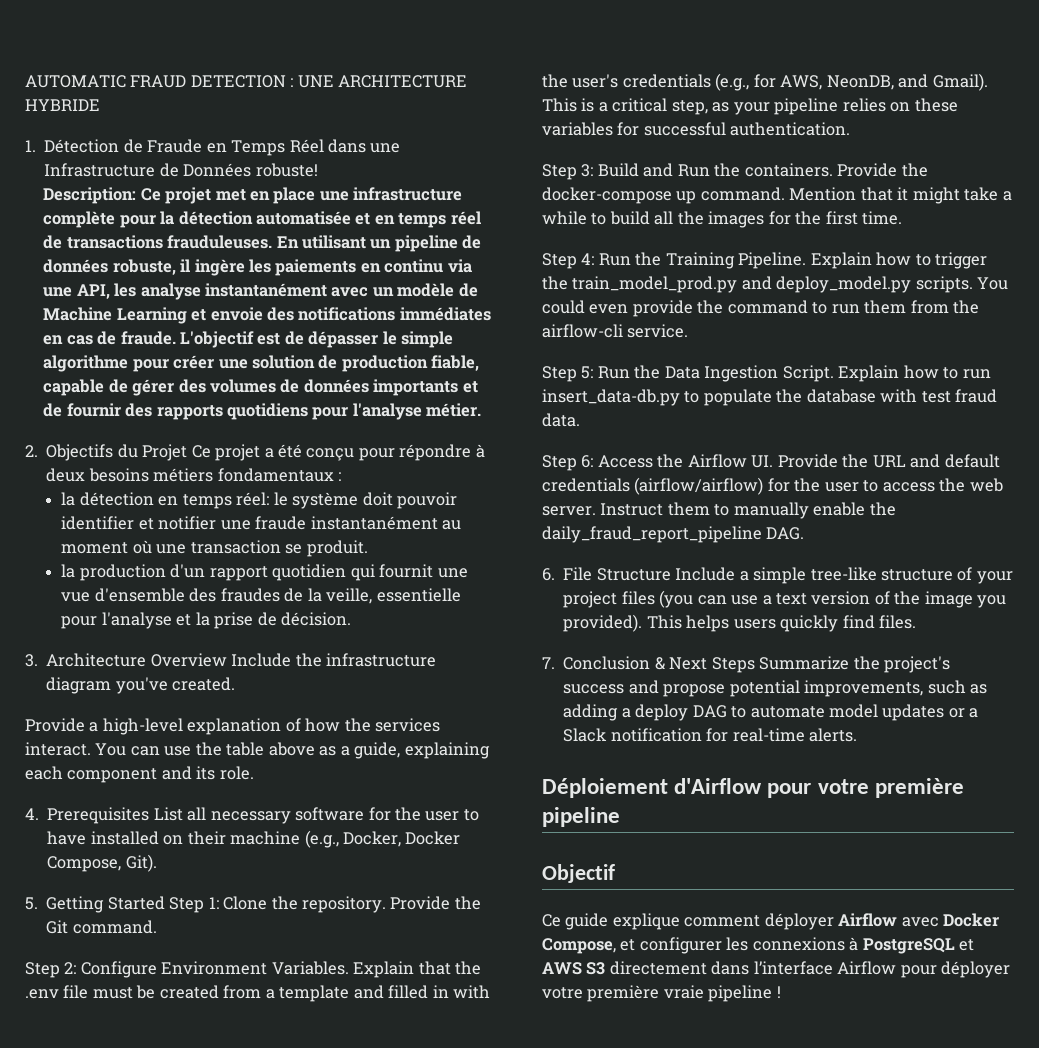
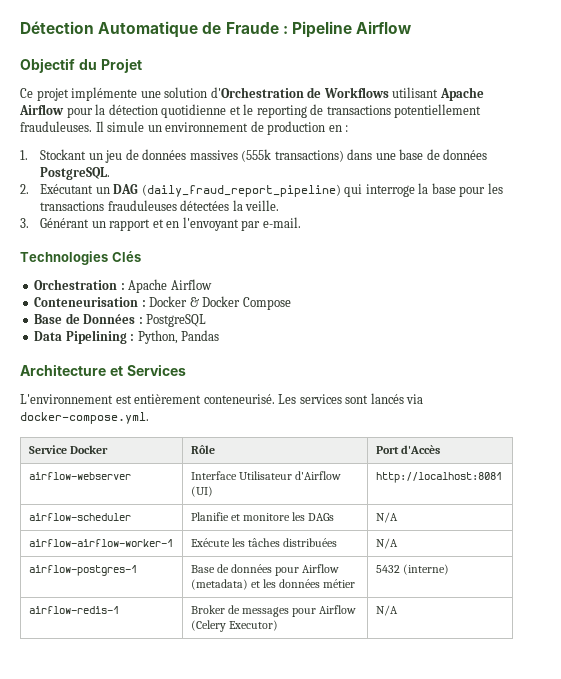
- AUTOMATIC FRAUD DETECTION : UNE ARCHITECTURE HYBRIDE
- 1. Détection de Fraude en Temps Réel dans une Infrastructure de Données robuste!
- Description: Ce projet met en place une infrastructure complète pour la détection automatisée et en temps réel de transactions frauduleuses. En utilisant un pipeline de données robuste, il ingère les paiements en continu via une API, les analyse instantanément avec un modèle de Machine Learning et envoie des notifications immédiates en cas de fraude. L'objectif est de dépasser le simple algorithme pour créer une solution de production fiable, capable de gérer des volumes de données importants et de fournir des rapports quotidiens pour l'analyse métier.
- 2. Objectifs du Projet Ce projet a été conçu pour répondre à deux besoins métiers fondamentaux :
- la détection en temps réel: le système doit pouvoir identifier et notifier une fraude instantanément au moment où une transaction se produit.
- la production d'un rapport quotidien qui fournit une vue d'ensemble des fraudes de la veille, essentielle pour l'analyse et la prise de décision.
- 3. Architecture Overview Include the infrastructure diagram you've created.
- Provide a high-level explanation of how the services interact. You can use the table above as a guide, explaining each component and its role.
- 4. Prerequisites List all necessary software for the user to have installed on their machine (e.g., Docker, Docker Compose, Git).
- 5. Getting Started Step 1: Clone the repository. Provide the Git command.
- Step 2: Configure Environment Variables. Explain that the .env file must be created from a template and filled in with the user's credentials (e.g., for AWS, NeonDB, and Gmail). This is a critical step, as your pipeline relies on these variables for successful authentication.
- Step 3: Build and Run the containers. Provide the docker-compose up command. Mention that it might take a while to build all the images for the first time.
- Step 4: Run the Training Pipeline. Explain how to trigger the train_model_prod.py and deploy_model.py scripts. You could even provide the command to run them from the airflow-cli service.
- Step 5: Run the Data Ingestion Script. Explain how to run insert_data-db.py to populate the database with test fraud data.
- Step 6: Access the Airflow UI. Provide the URL and default credentials (airflow/airflow) for the user to access the web server. Instruct them to manually enable the daily_fraud_report_pipeline DAG.
- 6. File Structure Include a simple tree-like structure of your project files (you can use a text version of the image you provided). This helps users quickly find files.
- 7. Conclusion & Next Steps Summarize the project's success and propose potential improvements, such as adding a deploy DAG to automate model updates or a Slack notification for real-time alerts.
- Déploiement d'Airflow pour votre première pipeline
- Objectif
- Ce guide explique comment déployer Airflow avec Docker Compose, et configurer les connexions à PostgreSQL et AWS S3 directement dans l’interface Airflow pour déployer votre première vraie pipeline !
+ Détection Automatique de Fraude : Pipeline Airflow
+ Objectif du Projet
+ Ce projet implémente une solution d'Orchestration de Workflows utilisant Apache Airflow pour la détection quotidienne et le reporting de transactions potentiellement frauduleuses. Il simule un environnement de production en :
+ 1. Stockant un jeu de données massives (555k transactions) dans une base de données PostgreSQL.
+ 2. Exécutant un DAG (daily_fraud_report_pipeline) qui interroge la base pour les transactions frauduleuses détectées la veille.
+ 3. Générant un rapport et en l'envoyant par e-mail.
+ Technologies Clés
+ Orchestration : Apache Airflow
+ Conteneurisation : Docker & Docker Compose
+ Base de Données : PostgreSQL
+ Data Pipelining : Python, Pandas
+ Architecture et Services
+ L'environnement est entièrement conteneurisé. Les services sont lancés via docker-compose.yml.
+ Service Docker | Rôle | Port d'Accès
+ airflow-webserver | Interface Utilisateur d'Airflow (UI) | http://localhost:8081
+ airflow-scheduler | Planifie et monitore les DAGs | N/A
+ airflow-airflow-worker-1 | Exécute les tâches distribuées | N/A
+ airflow-postgres-1 | Base de données pour Airflow (metadata) et les données métier | 5432 (interne)
+ airflow-redis-1 | Broker de messages pour Airflow (Celery Executor) | N/A

